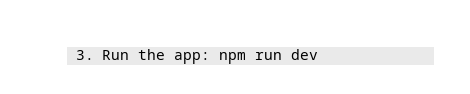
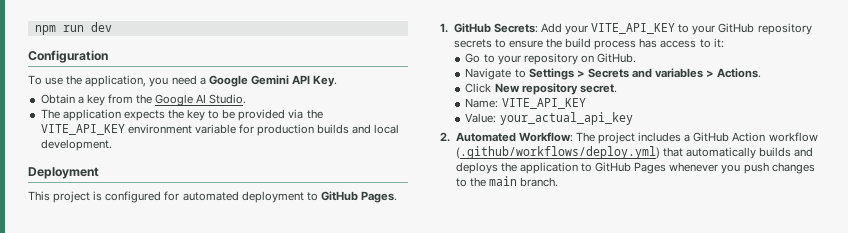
- 3. Run the app: npm run dev
+ npm run dev
+ Configuration
+ To use the application, you need a Google Gemini API Key.
+ Obtain a key from the Google AI Studio.
+ The application expects the key to be provided via the VITE_API_KEY environment variable for production builds and local development.
+ Deployment
+ This project is configured for automated deployment to GitHub Pages.
+ 1. GitHub Secrets: Add your VITE_API_KEY to your GitHub repository secrets to ensure the build process has access to it:
+ Go to your repository on GitHub.
+ Navigate to Settings > Secrets and variables > Actions.
+ Click New repository secret.
+ Name: VITE_API_KEY
+ Value: your_actual_api_key
+ 2. Automated Workflow: The project includes a GitHub Action workflow (.github/workflows/deploy.yml) that automatically builds and deploys the application to GitHub Pages whenever you push changes to the main branch.

